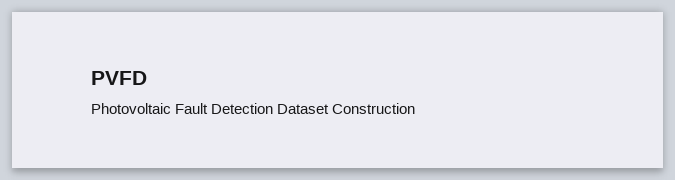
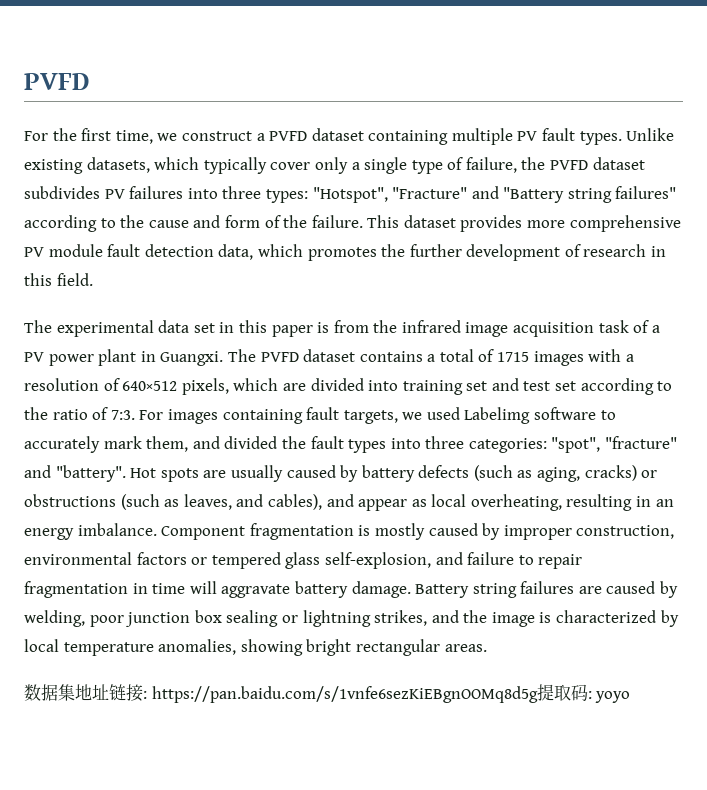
- Photovoltaic Fault Detection Dataset Construction
+ For the first time, we construct a PVFD dataset containing multiple PV fault types. Unlike existing datasets, which typically cover only a single type of failure, the PVFD dataset subdivides PV failures into three types: "Hotspot", "Fracture" and "Battery string failures" according to the cause and form of the failure. This dataset provides more comprehensive PV module fault detection data, which promotes the further development of research in this field.
+ The experimental data set in this paper is from the infrared image acquisition task of a PV power plant in Guangxi. The PVFD dataset contains a total of 1715 images with a resolution of 640×512 pixels, which are divided into training set and test set according to the ratio of 7:3. For images containing fault targets, we used Labelimg software to accurately mark them, and divided the fault types into three categories: "spot", "fracture" and "battery". Hot spots are usually caused by battery defects (such as aging, cracks) or obstructions (such as leaves, and cables), and appear as local overheating, resulting in an energy imbalance. Component fragmentation is mostly caused by improper construction, environmental factors or tempered glass self-explosion, and failure to repair fragmentation in time will aggravate battery damage. Battery string failures are caused by welding, poor junction box sealing or lightning strikes, and the image is characterized by local temperature anomalies, showing bright rectangular areas.
+ 数据集地址链接: https://pan.baidu.com/s/1vnfe6sezKiEBgnOOMq8d5g提取码: yoyo

